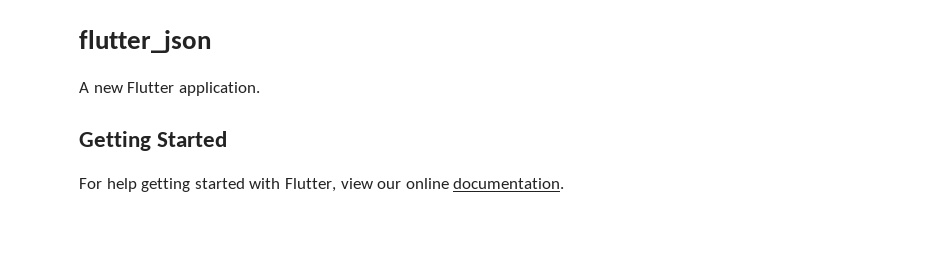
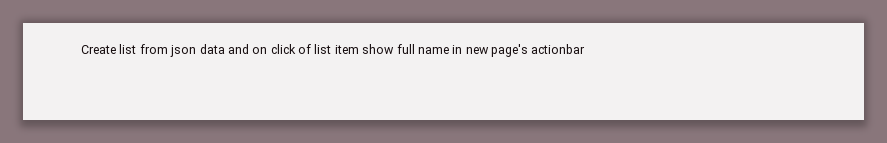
- flutter_json
- A new Flutter application.
- Getting Started
- For help getting started with Flutter, view our online documentation.
+ Create list from json data and on click of list item show full name in new page's actionbar

